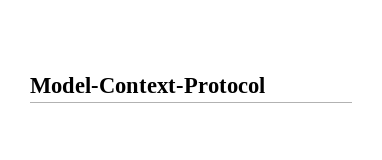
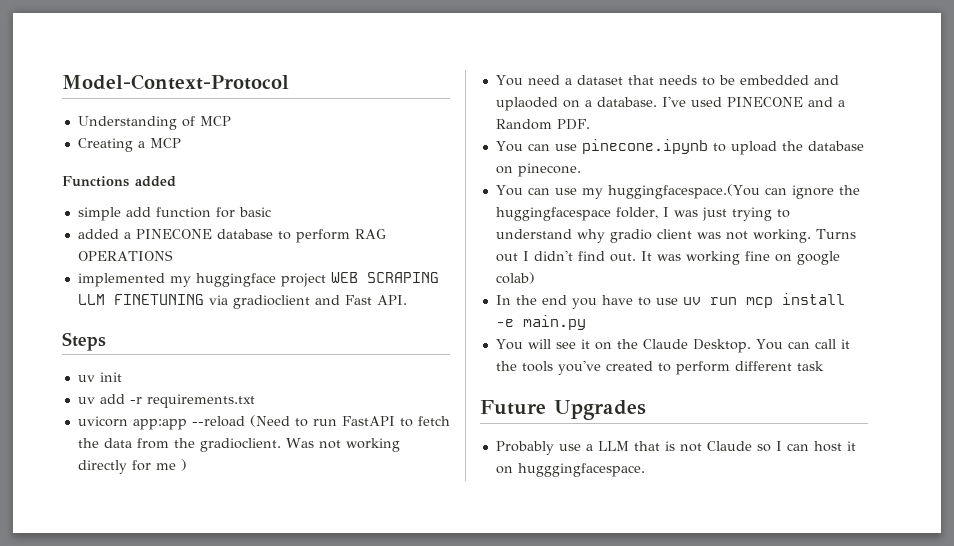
+ Understanding of MCP
+ Creating a MCP
+ Functions added
+ simple add function for basic
+ added a PINECONE database to perform RAG OPERATIONS
+ implemented my huggingface project WEB SCRAPING LLM FINETUNING via gradioclient and Fast API.
+ Steps
+ uv init
+ uv add -r requirements.txt
+ uvicorn app:app --reload (Need to run FastAPI to fetch the data from the gradioclient. Was not working directly for me )
+ You need a dataset that needs to be embedded and uplaoded on a database. I've used PINECONE and a Random PDF.
+ You can use pinecone.ipynb to upload the database on pinecone.
+ You can use my huggingfacespace.(You can ignore the huggingfacespace folder, I was just trying to understand why gradio client was not working. Turns out I didn't find out. It was working fine on google colab)
+ In the end you have to use uv run mcp install -e main.py
+ You will see it on the Claude Desktop. You can call it the tools you've created to perform different task
+ Future Upgrades
+ Probably use a LLM that is not Claude so I can host it on hugggingfacespace.

